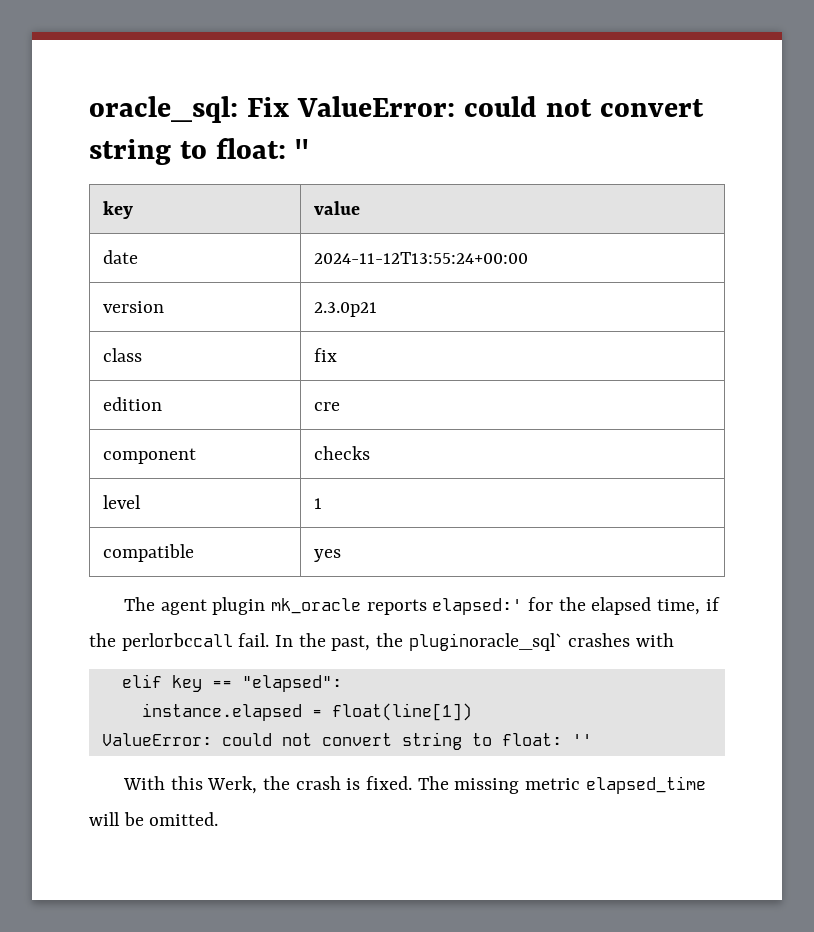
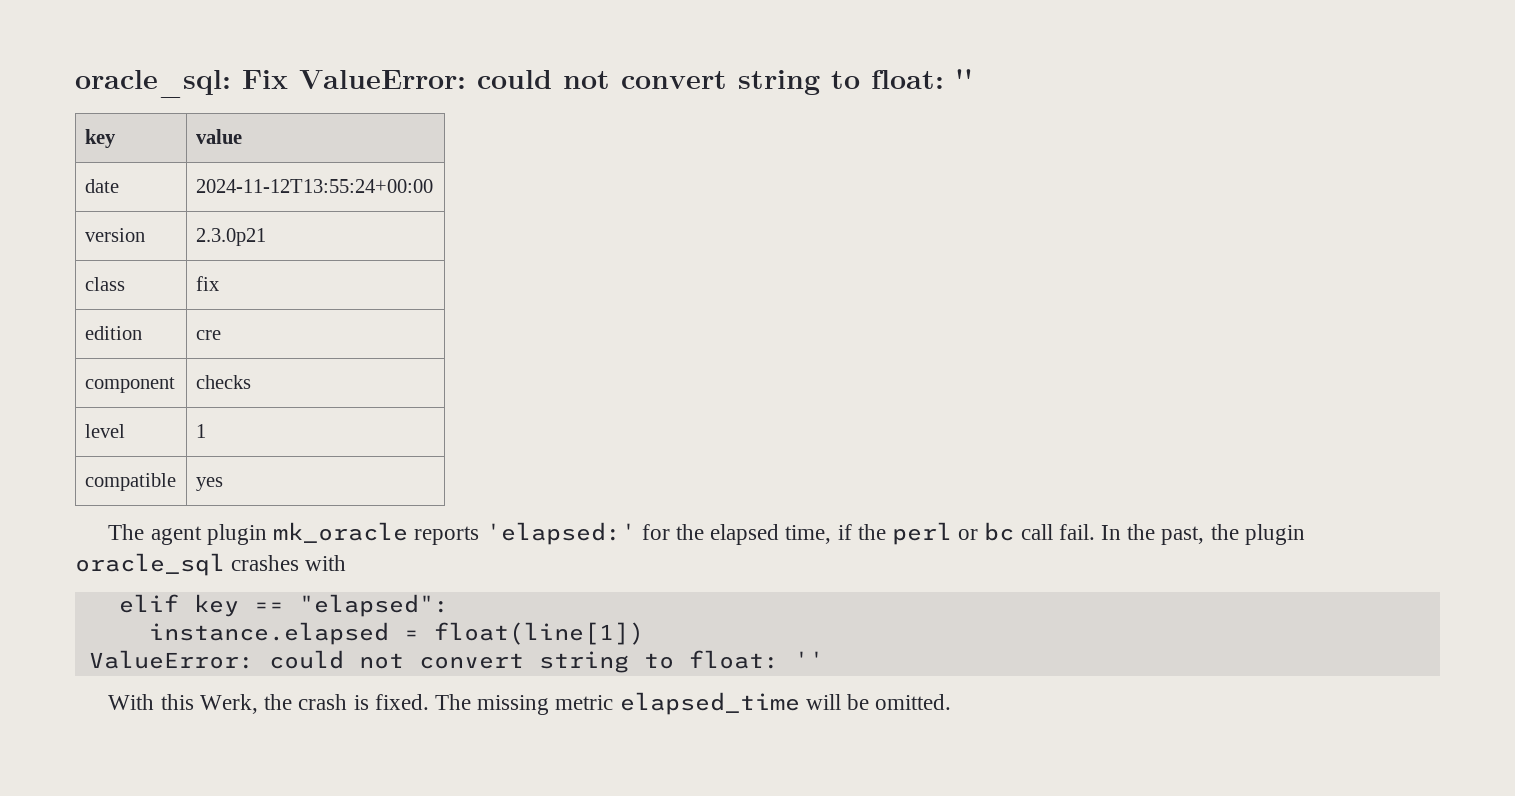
- The agent plugin mk_oracle reports elapsed:' for the elapsed time, if the perlorbccall fail.
+ The agent plugin mk_oracle reports 'elapsed:' for the elapsed time, if the perl or bc call fail.
- In the past, the pluginoracle_sql` crashes with
+ In the past, the plugin oracle_sql crashes with

